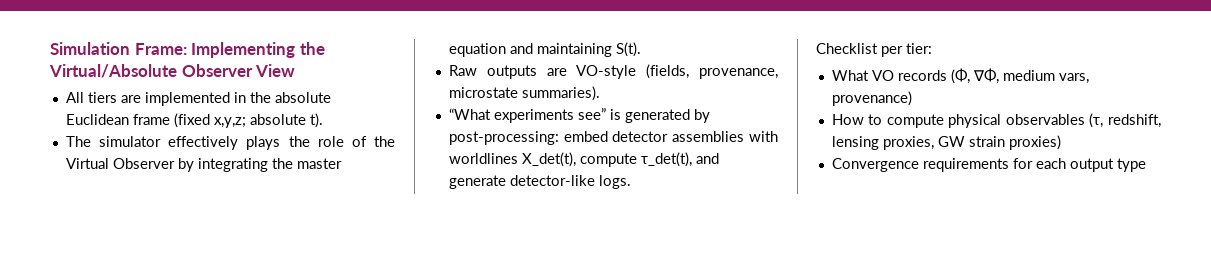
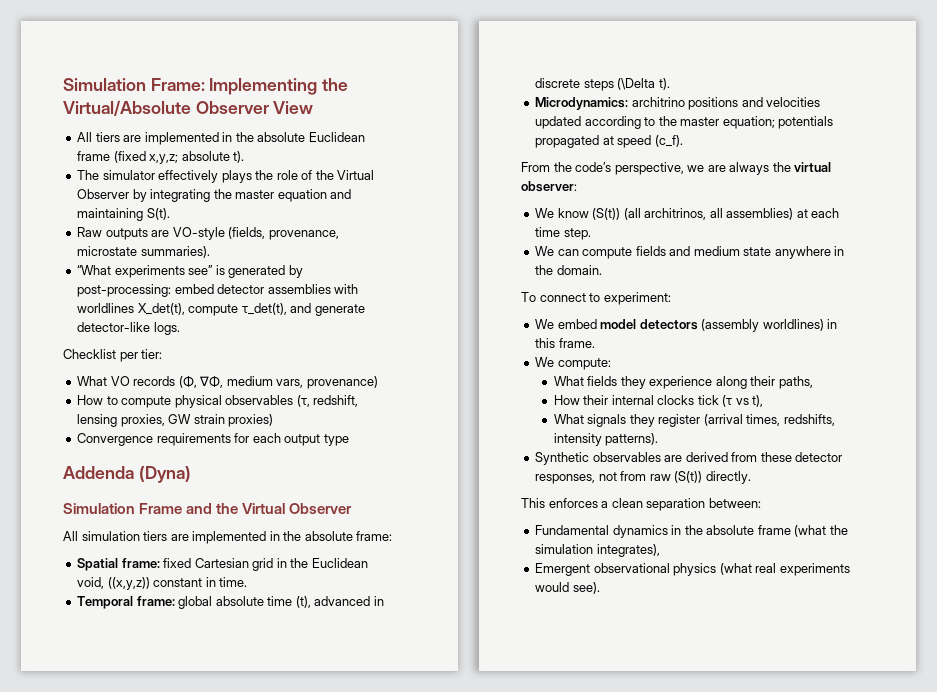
+ Addenda (Dyna)
+ Simulation Frame and the Virtual Observer
+ All simulation tiers are implemented in the absolute frame:
+ Spatial frame: fixed Cartesian grid in the Euclidean void, ((x,y,z)) constant in time.
+ Temporal frame: global absolute time (t), advanced in discrete steps (\Delta t).
+ Microdynamics: architrino positions and velocities updated according to the master equation; potentials propagated at speed (c_f).
+ From the code’s perspective, we are always the virtual observer:
+ We know (S(t)) (all architrinos, all assemblies) at each time step.
+ We can compute fields and medium state anywhere in the domain.
+ To connect to experiment:
+ We embed model detectors (assembly worldlines) in this frame.
+ We compute:
+ What fields they experience along their paths,
+ How their internal clocks tick (τ vs t),
+ What signals they register (arrival times, redshifts, intensity patterns).
+ Synthetic observables are derived from these detector responses, not from raw (S(t)) directly.
+ This enforces a clean separation between:
+ Fundamental dynamics in the absolute frame (what the simulation integrates),
+ Emergent observational physics (what real experiments would see).

